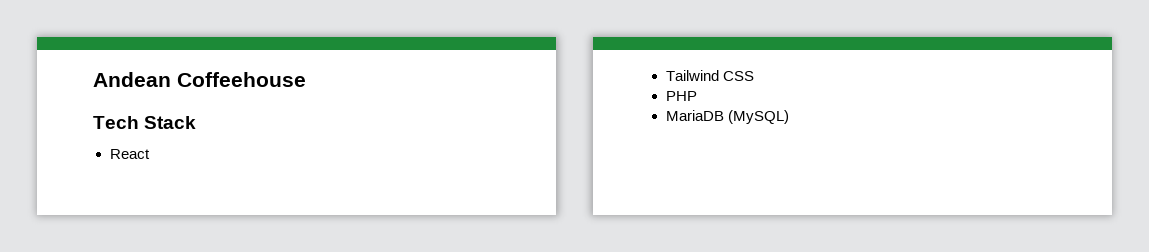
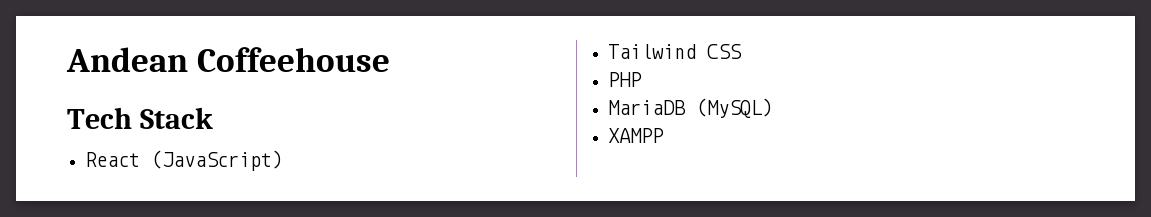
- React
+ React (JavaScript)
+ XAMPP

